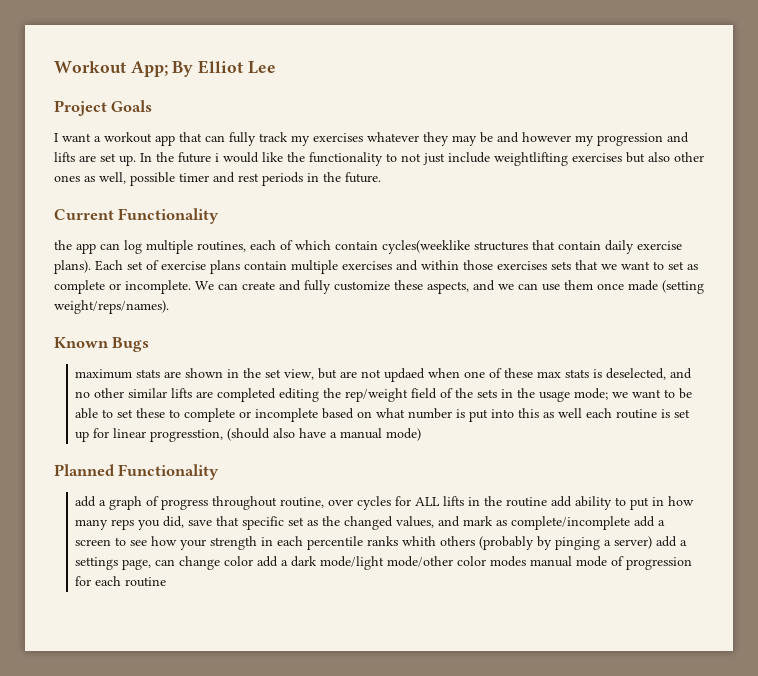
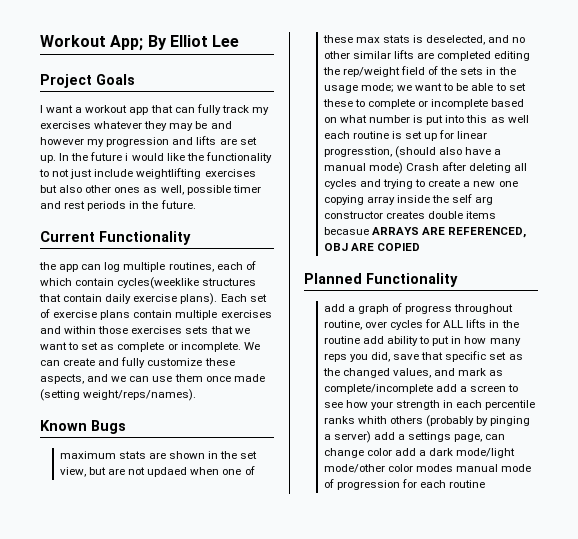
- we want to be able to set these to complete or incomplete based on what number is put into this as well each routine is set up for linear progresstion, (should also have a manual mode)
+ we want to be able to set these to complete or incomplete based on what number is put into this as well each routine is set up for linear progresstion, (should also have a manual mode) Crash after deleting all cycles and trying to create a new one copying array inside the self arg constructor creates double items becasue ARRAYS ARE REFERENCED, OBJ ARE COPIED

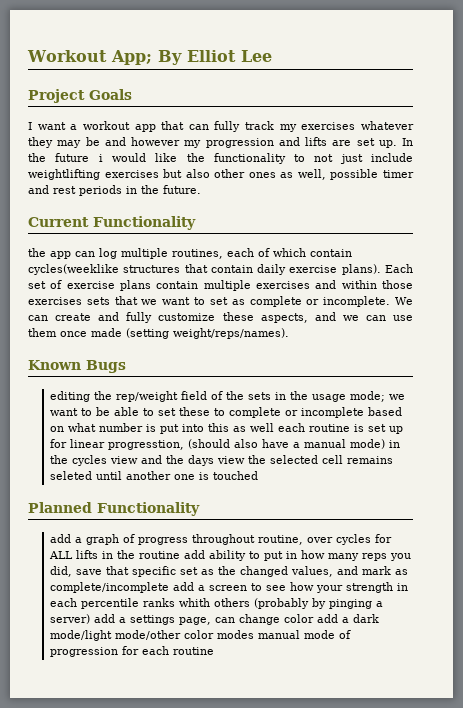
- maximum stats are shown in the set view, but are not updaed when one of these max stats is deselected, and no other similar lifts are completed editing the rep/weight field of the sets in the usage mode; we want to be able to set these to complete or incomplete based on what number is put into this as well each routine is set up for linear progresstion, (should also have a manual mode) Crash after deleting all cycles and trying to create a new one copying array inside the self arg constructor creates double items becasue ARRAYS ARE REFERENCED, OBJ ARE COPIED
+ editing the rep/weight field of the sets in the usage mode; we want to be able to set these to complete or incomplete based on what number is put into this as well each routine is set up for linear progresstion, (should also have a manual mode) in the cycles view and the days view the selected cell remains seleted until another one is touched

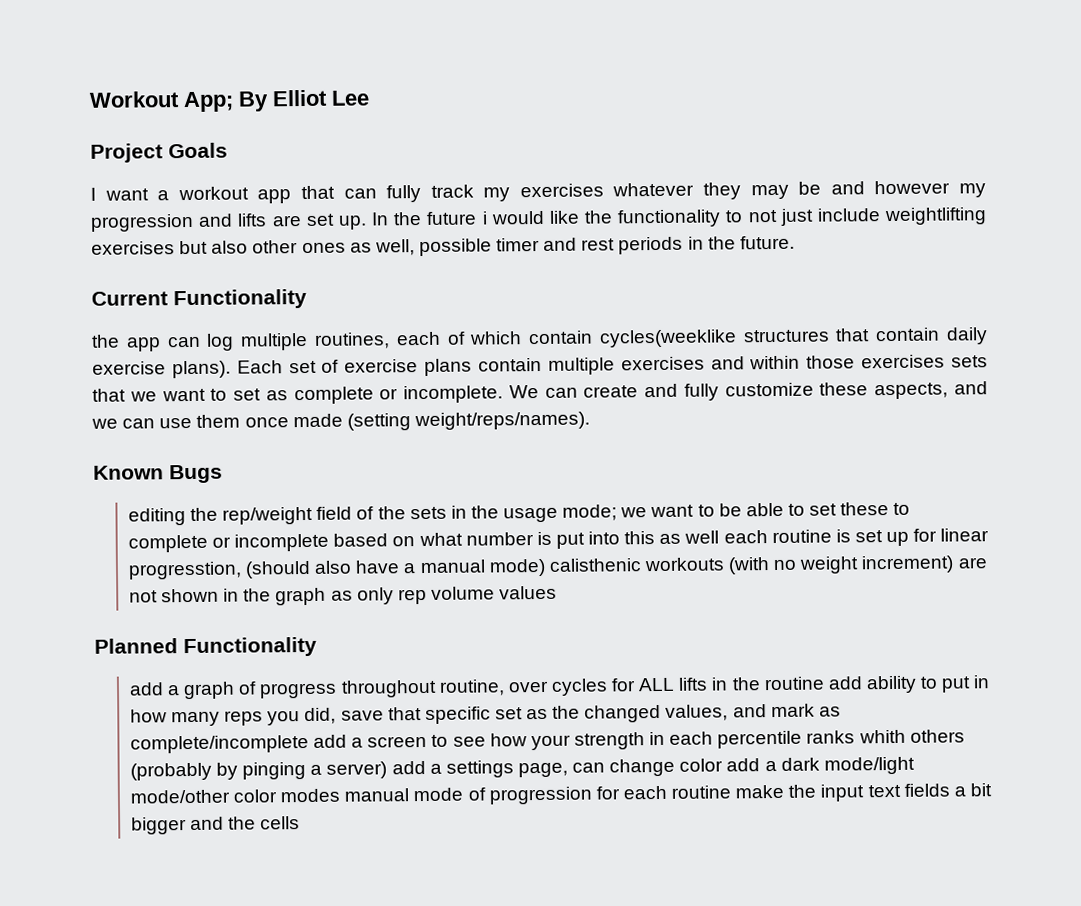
- editing the rep/weight field of the sets in the usage mode; we want to be able to set these to complete or incomplete based on what number is put into this as well each routine is set up for linear progresstion, (should also have a manual mode) in the cycles view and the days view the selected cell remains seleted until another one is touched
+ editing the rep/weight field of the sets in the usage mode; we want to be able to set these to complete or incomplete based on what number is put into this as well each routine is set up for linear progresstion, (should also have a manual mode) calisthenic workouts (with no weight increment) are not shown in the graph as only rep volume values
- add a graph of progress throughout routine, over cycles for ALL lifts in the routine add ability to put in how many reps you did, save that specific set as the changed values, and mark as complete/incomplete add a screen to see how your strength in each percentile ranks whith others (probably by pinging a server) add a settings page, can change color add a dark mode/light mode/other color modes manual mode of progression for each routine
+ add a graph of progress throughout routine, over cycles for ALL lifts in the routine add ability to put in how many reps you did, save that specific set as the changed values, and mark as complete/incomplete add a screen to see how your strength in each percentile ranks whith others (probably by pinging a server) add a settings page, can change color add a dark mode/light mode/other color modes manual mode of progression for each routine make the input text fields a bit bigger and the cells

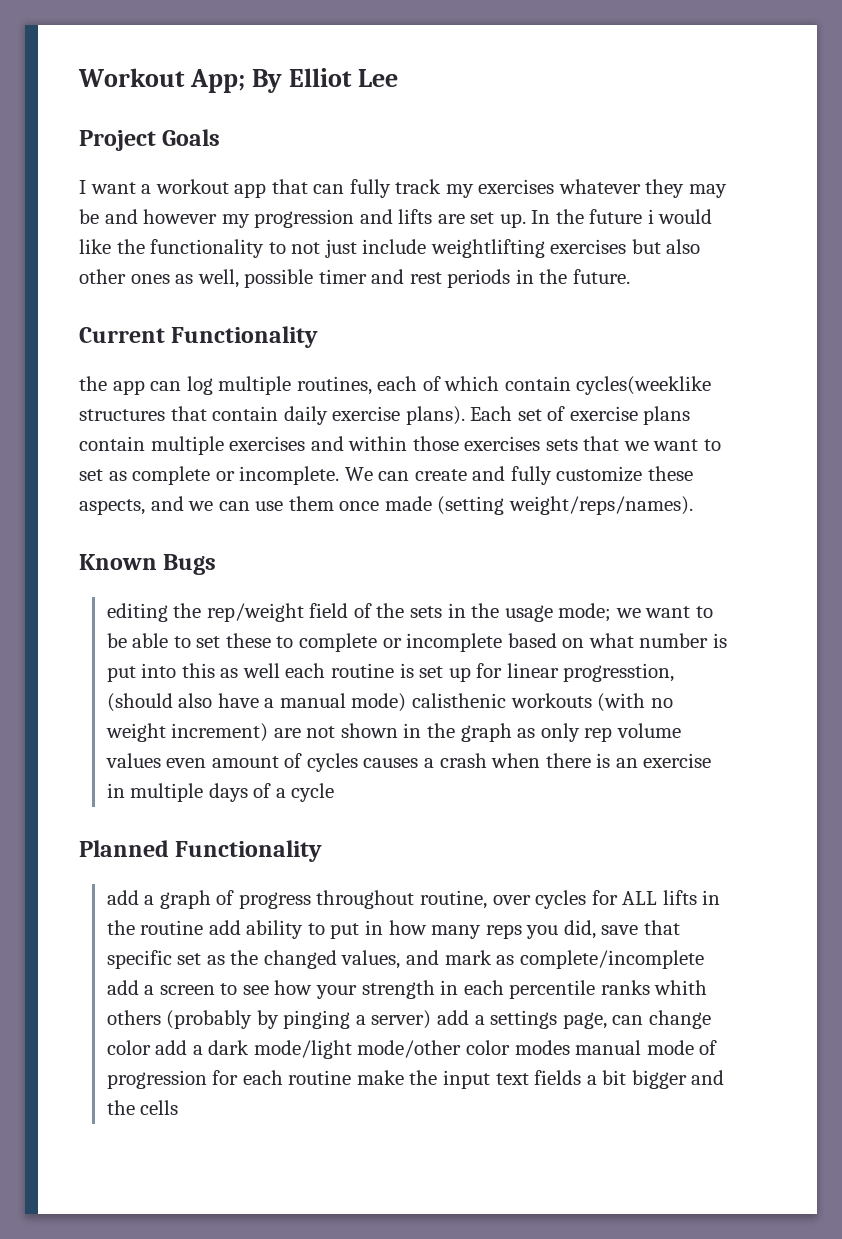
- we want to be able to set these to complete or incomplete based on what number is put into this as well each routine is set up for linear progresstion, (should also have a manual mode) calisthenic workouts (with no weight increment) are not shown in the graph as only rep volume values
+ we want to be able to set these to complete or incomplete based on what number is put into this as well each routine is set up for linear progresstion, (should also have a manual mode) calisthenic workouts (with no weight increment) are not shown in the graph as only rep volume values even amount of cycles causes a crash when there is an exercise in multiple days of a cycle

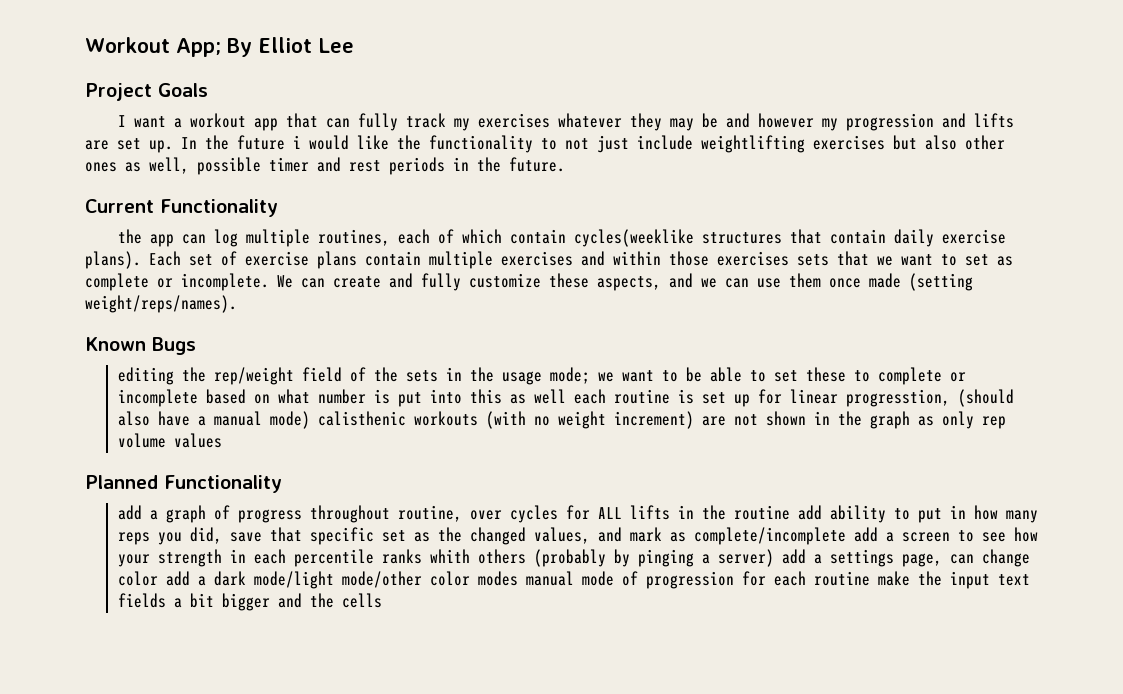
- we want to be able to set these to complete or incomplete based on what number is put into this as well each routine is set up for linear progresstion, (should also have a manual mode) calisthenic workouts (with no weight increment) are not shown in the graph as only rep volume values even amount of cycles causes a crash when there is an exercise in multiple days of a cycle
+ we want to be able to set these to complete or incomplete based on what number is put into this as well each routine is set up for linear progresstion, (should also have a manual mode) calisthenic workouts (with no weight increment) are not shown in the graph as only rep volume values

